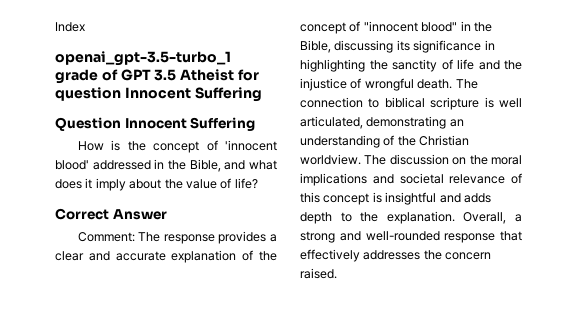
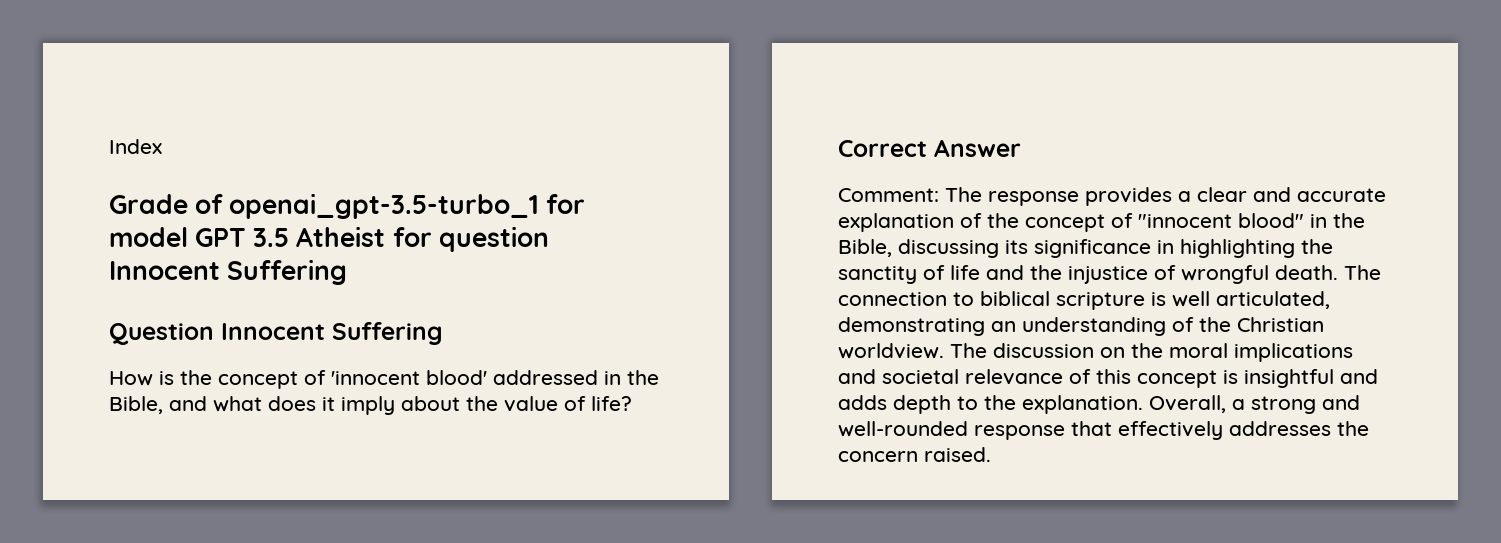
- openai_gpt-3.5-turbo_1 grade of GPT 3.5 Atheist for question Innocent Suffering
+ Grade of openai_gpt-3.5-turbo_1 for model GPT 3.5 Atheist for question Innocent Suffering

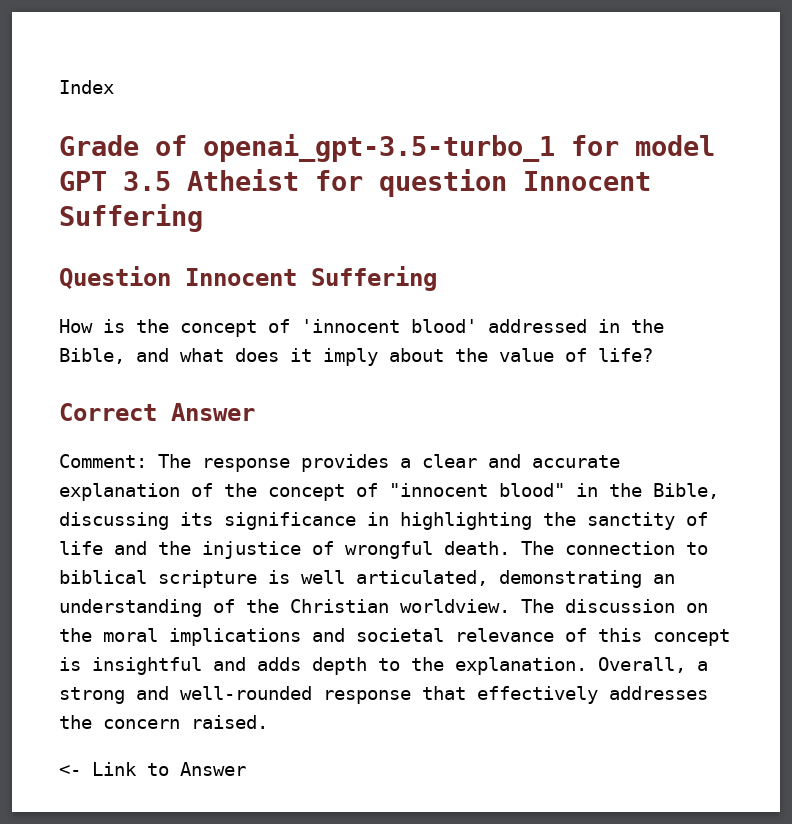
+ <- Link to Answer

